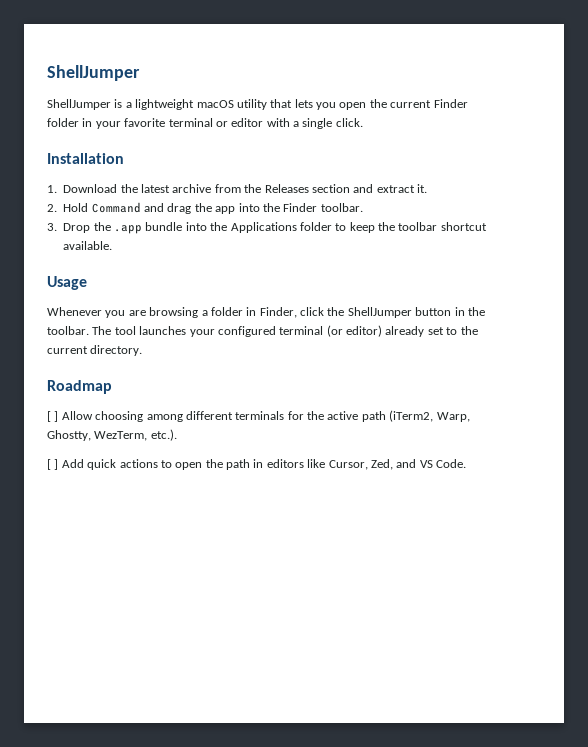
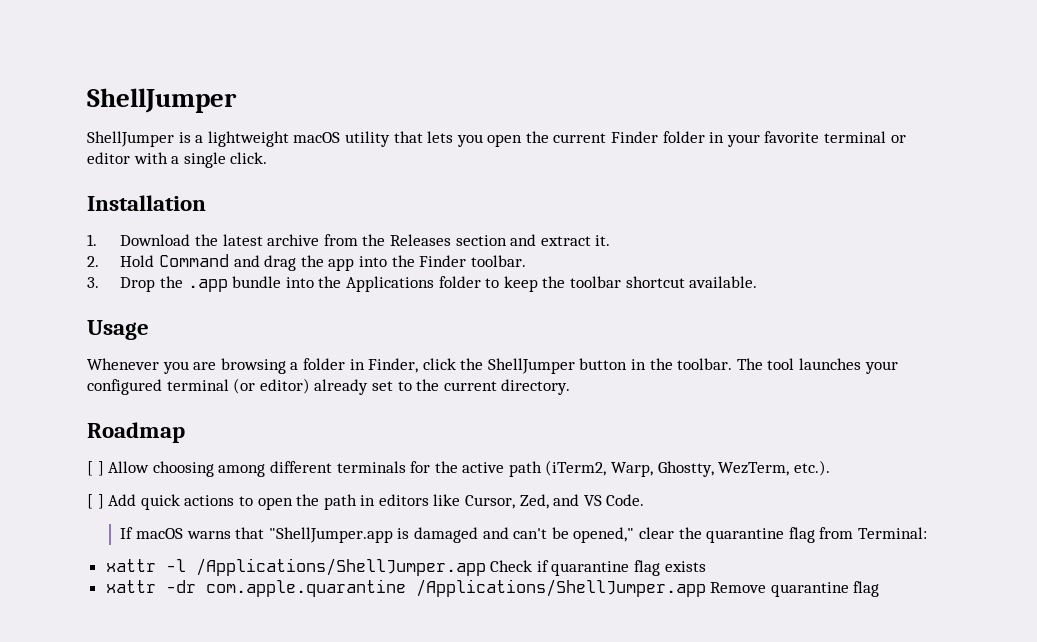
+ If macOS warns that "ShellJumper.app is damaged and can't be opened," clear the quarantine flag from Terminal:
+ xattr -l /Applications/ShellJumper.app Check if quarantine flag exists
+ xattr -dr com.apple.quarantine /Applications/ShellJumper.app Remove quarantine flag

